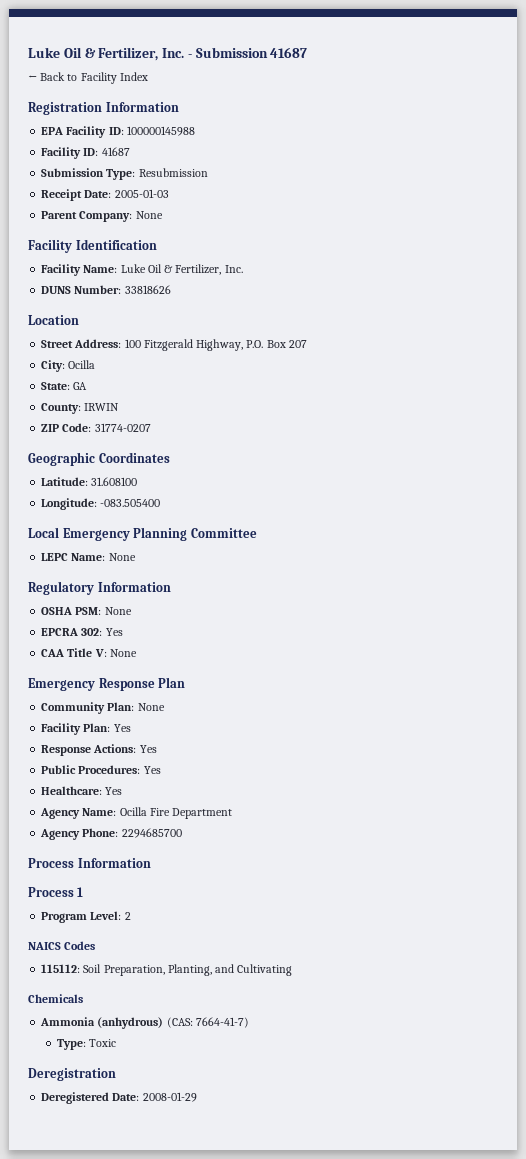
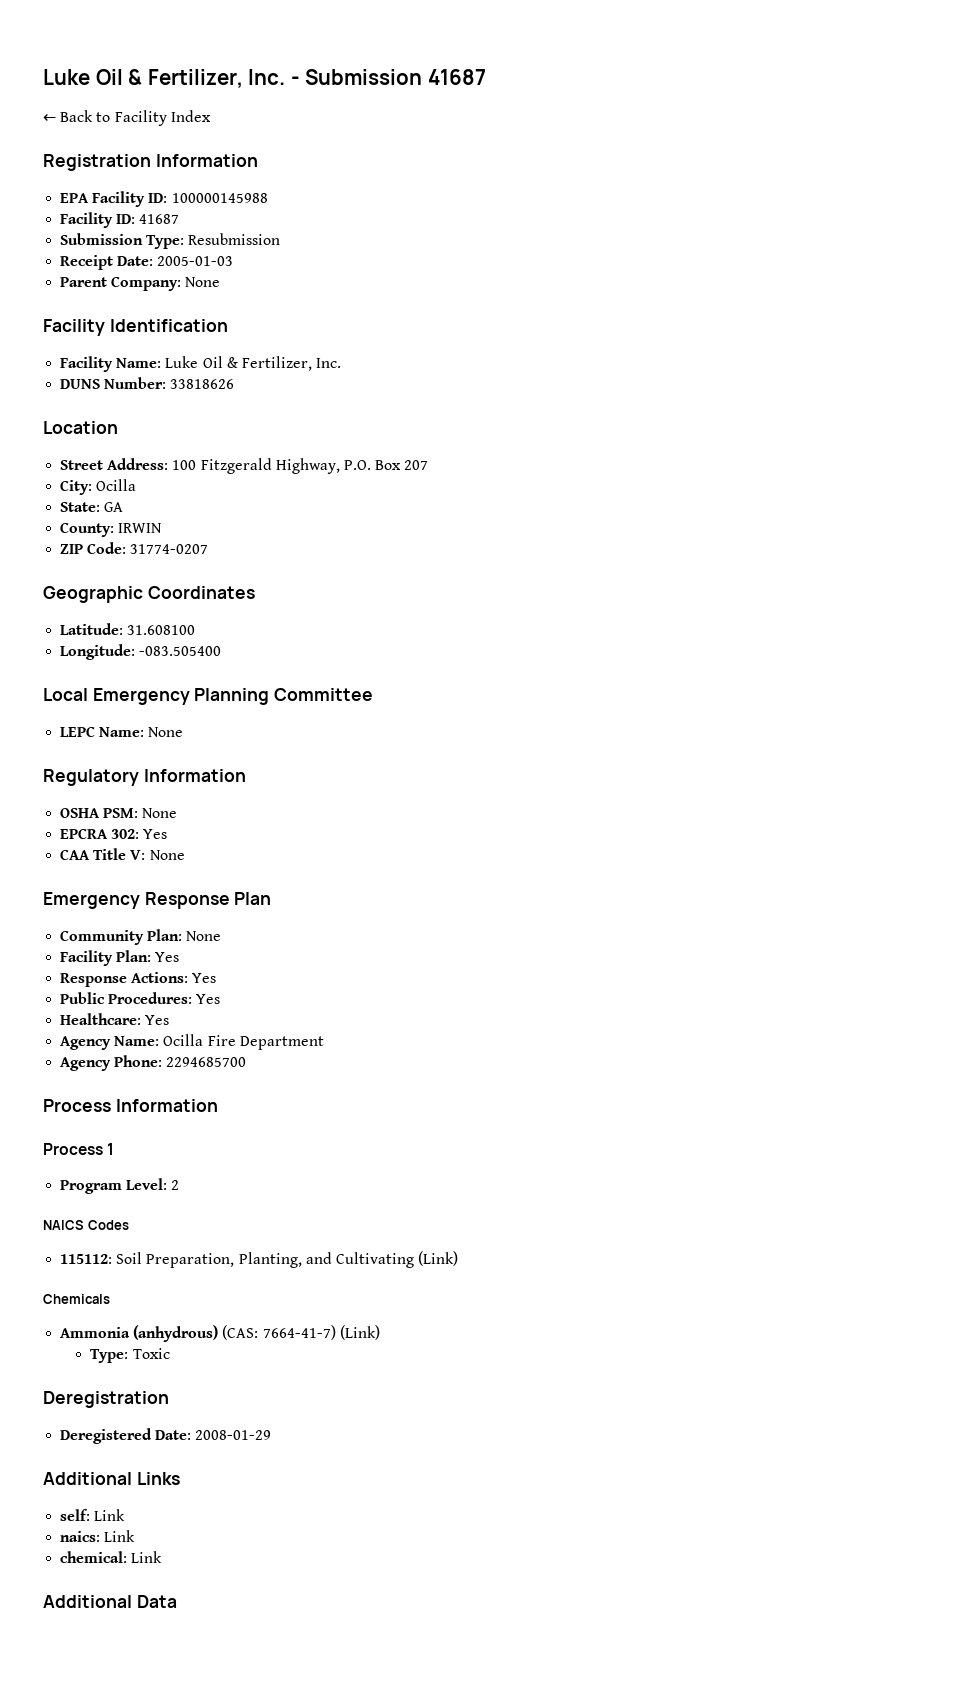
- 115112: Soil Preparation, Planting, and Cultivating
+ 115112: Soil Preparation, Planting, and Cultivating (Link)
- Ammonia (anhydrous) (CAS: 7664-41-7)
+ Ammonia (anhydrous) (CAS: 7664-41-7) (Link)
+ Additional Links
+ self: Link
+ naics: Link
+ chemical: Link
+ Additional Data

